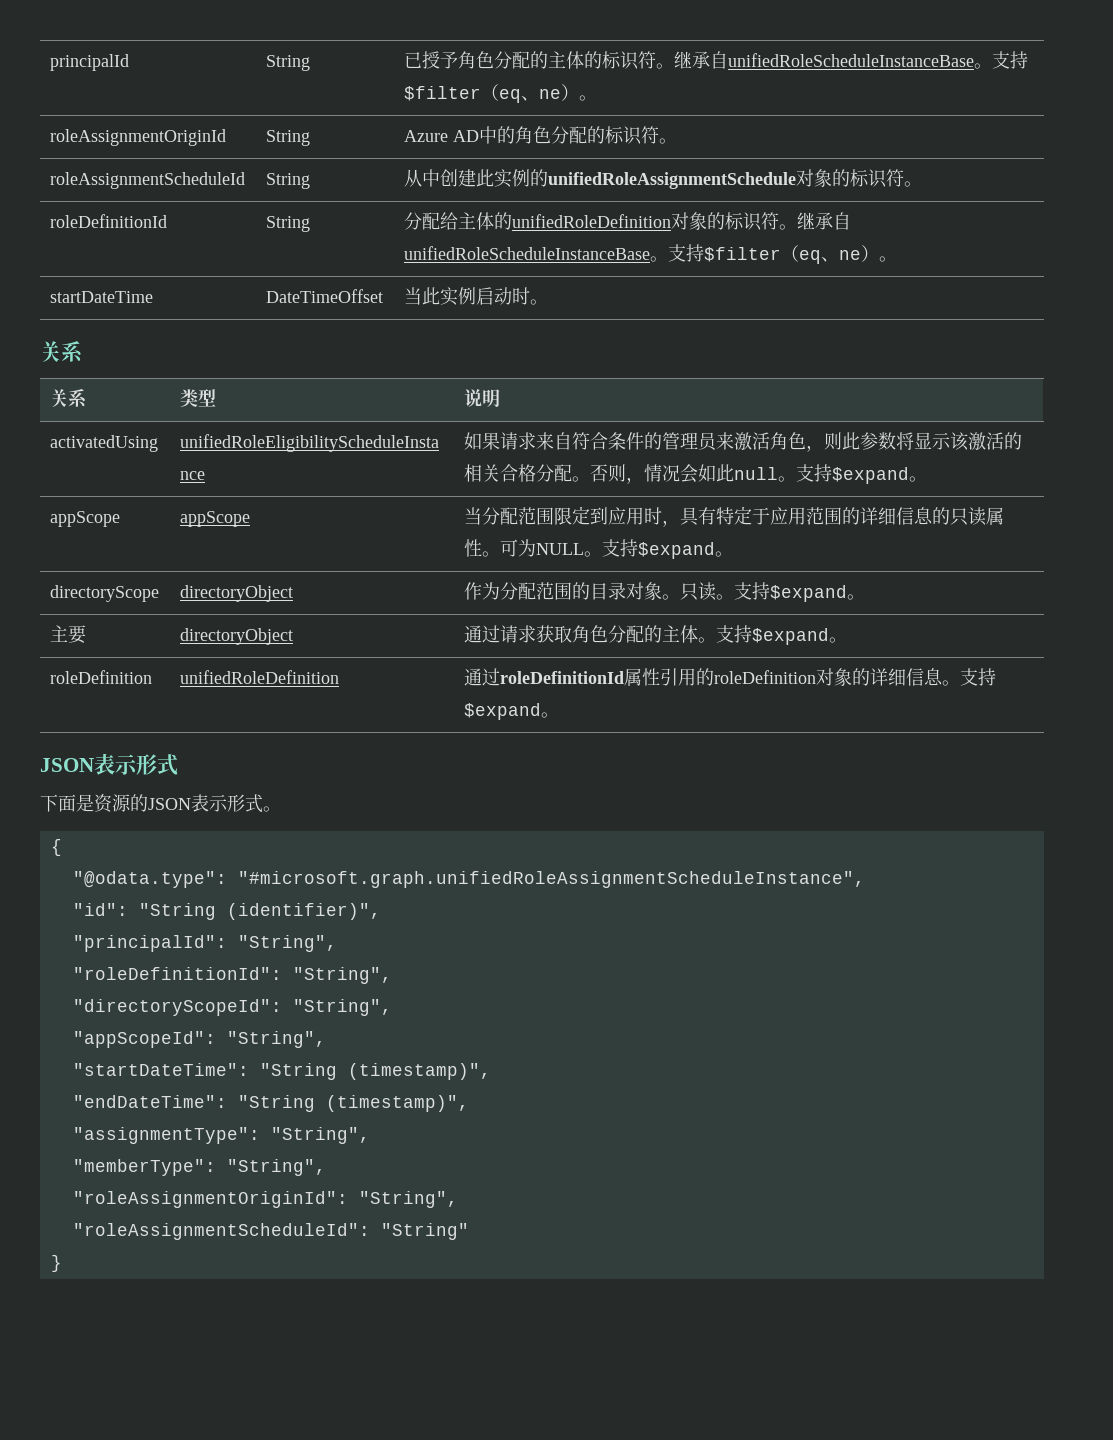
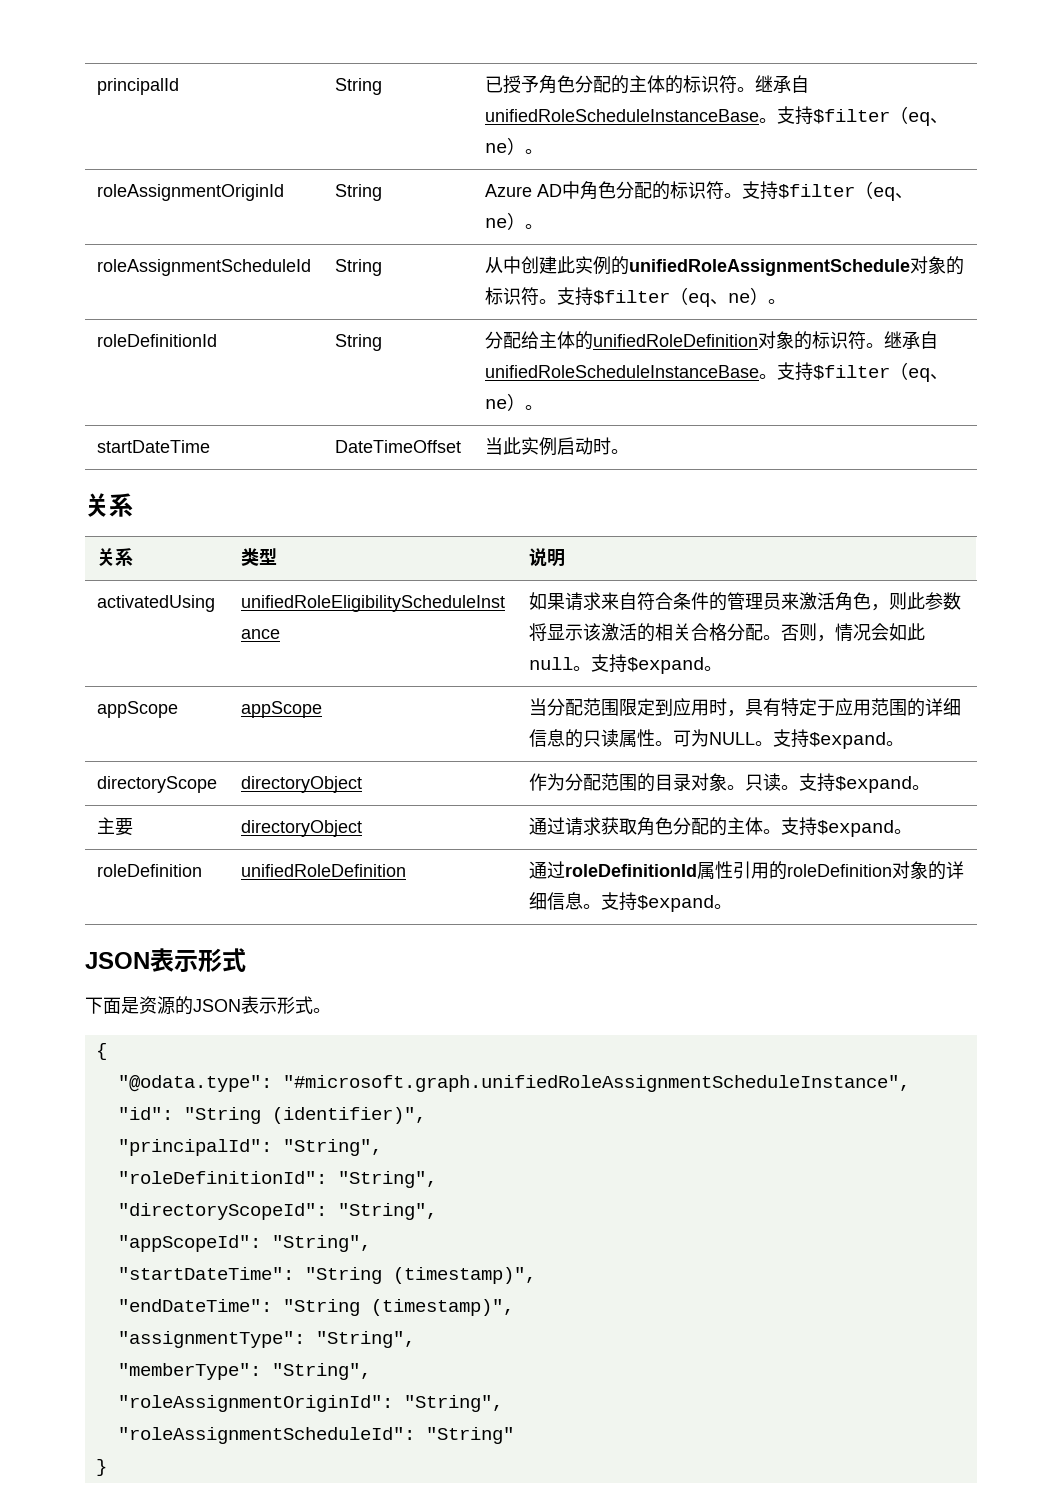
- roleAssignmentOriginId | String | Azure AD中的角色分配的标识符。
+ roleAssignmentOriginId | String | Azure AD中角色分配的标识符。支持$filter（eq、ne）。
- roleAssignmentScheduleId | String | 从中创建此实例的unifiedRoleAssignmentSchedule对象的标识符。
+ roleAssignmentScheduleId | String | 从中创建此实例的unifiedRoleAssignmentSchedule对象的标识符。支持$filter（eq、ne）。

